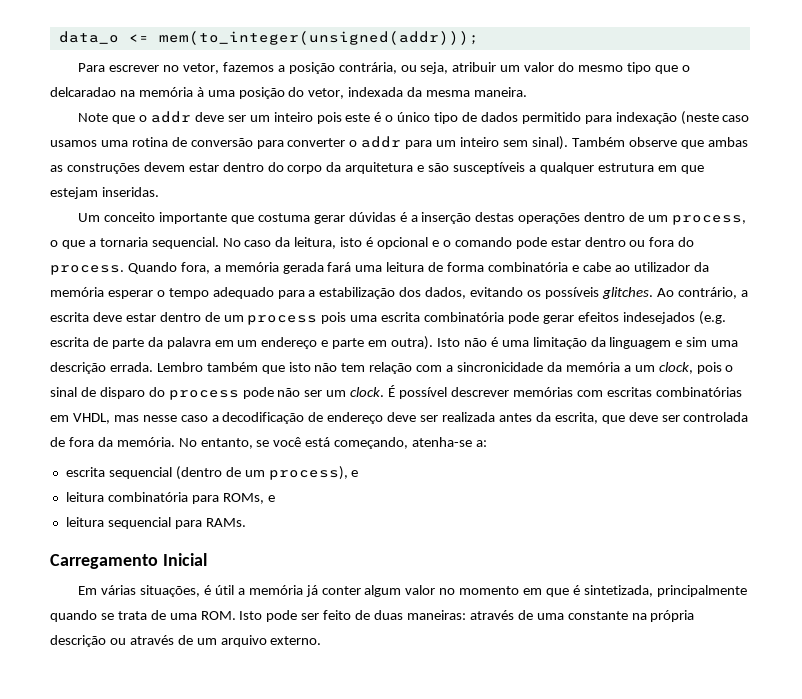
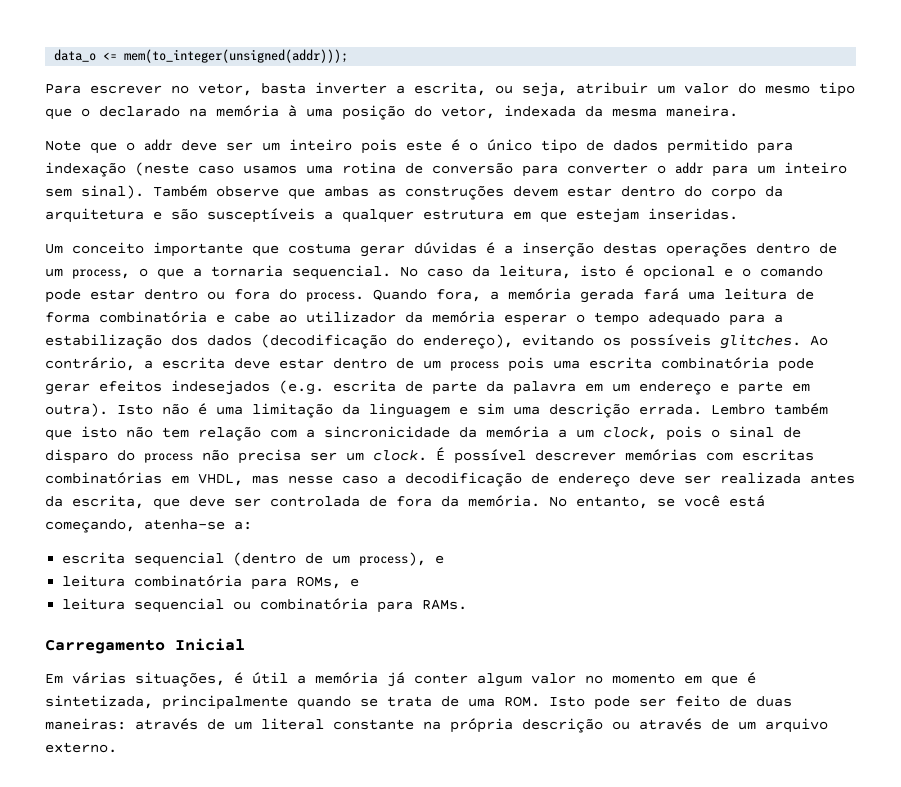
- Para escrever no vetor, fazemos a posição contrária, ou seja, atribuir um valor do mesmo tipo que o delcaradao na memória à uma posição do vetor, indexada da mesma maneira.
+ Para escrever no vetor, basta inverter a escrita, ou seja, atribuir um valor do mesmo tipo que o declarado na memória à uma posição do vetor, indexada da mesma maneira.
- Quando fora, a memória gerada fará uma leitura de forma combinatória e cabe ao utilizador da memória esperar o tempo adequado para a estabilização dos dados, evitando os possíveis glitches.
+ Quando fora, a memória gerada fará uma leitura de forma combinatória e cabe ao utilizador da memória esperar o tempo adequado para a estabilização dos dados (decodificação do endereço), evitando os possíveis glitches.
- Lembro também que isto não tem relação com a sincronicidade da memória a um clock, pois o sinal de disparo do process pode não ser um clock.
+ Lembro também que isto não tem relação com a sincronicidade da memória a um clock, pois o sinal de disparo do process não precisa ser um clock.
- leitura sequencial para RAMs.
+ leitura sequencial ou combinatória para RAMs.
- Em várias situações, é útil a memória já conter algum valor no momento em que é sintetizada, principalmente quando se trata de uma ROM. Isto pode ser feito de duas maneiras: através de uma constante na própria descrição ou através de um arquivo externo.
+ Em várias situações, é útil a memória já conter algum valor no momento em que é sintetizada, principalmente quando se trata de uma ROM. Isto pode ser feito de duas maneiras: através de um literal constante na própria descrição ou através de um arquivo externo.

